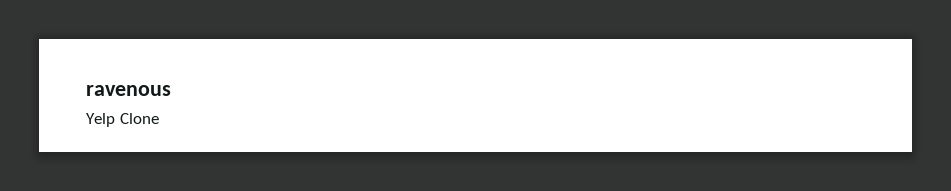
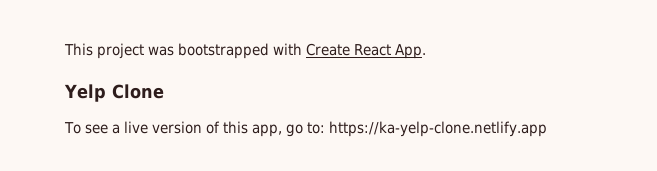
- ravenous
+ This project was bootstrapped with Create React App.
  Yelp Clone
+ To see a live version of this app, go to: https://ka-yelp-clone.netlify.app

